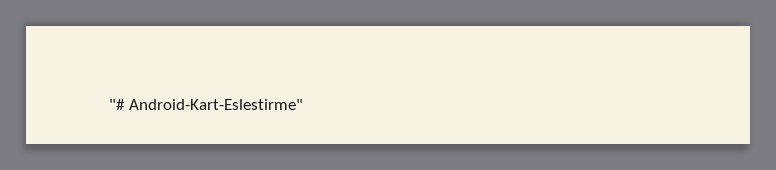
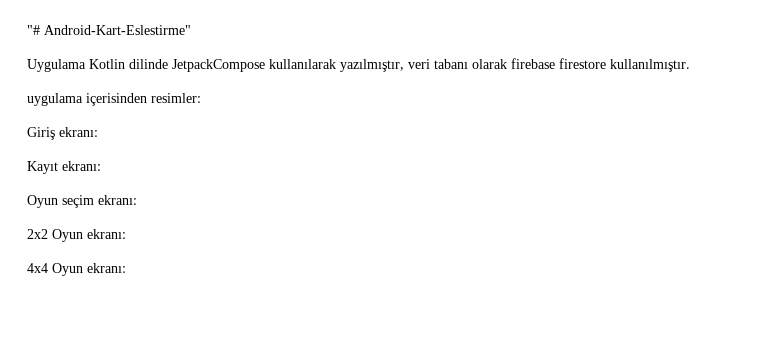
+ Uygulama Kotlin dilinde JetpackCompose kullanılarak yazılmıştır, veri tabanı olarak firebase firestore kullanılmıştır.
+ uygulama içerisinden resimler:
+ Giriş ekranı:
+ Kayıt ekranı:
+ Oyun seçim ekranı:
+ 2x2 Oyun ekranı:
+ 4x4 Oyun ekranı:

